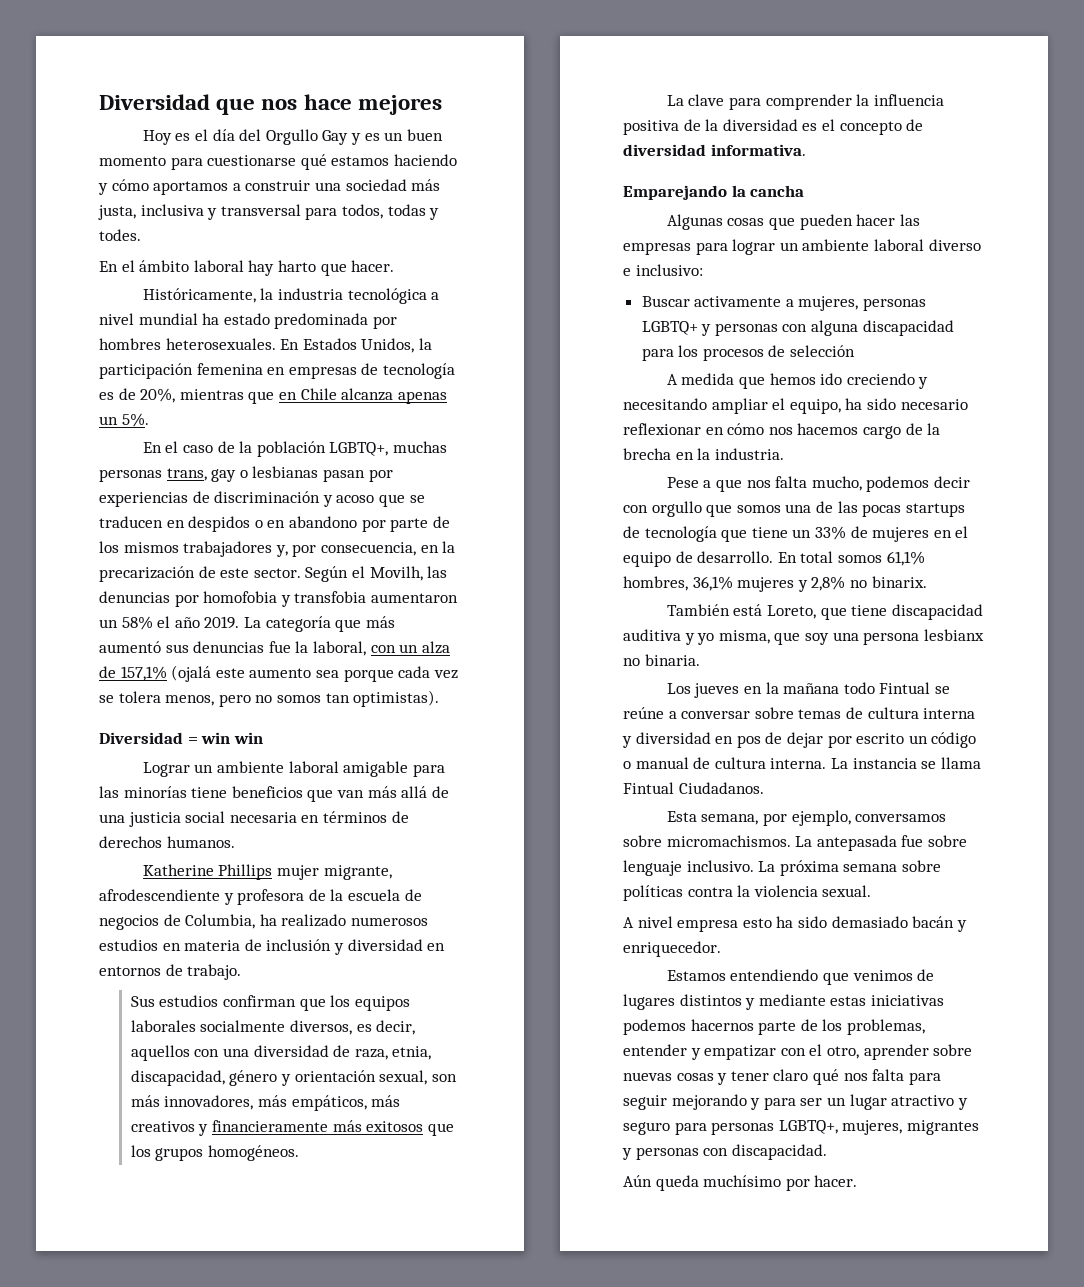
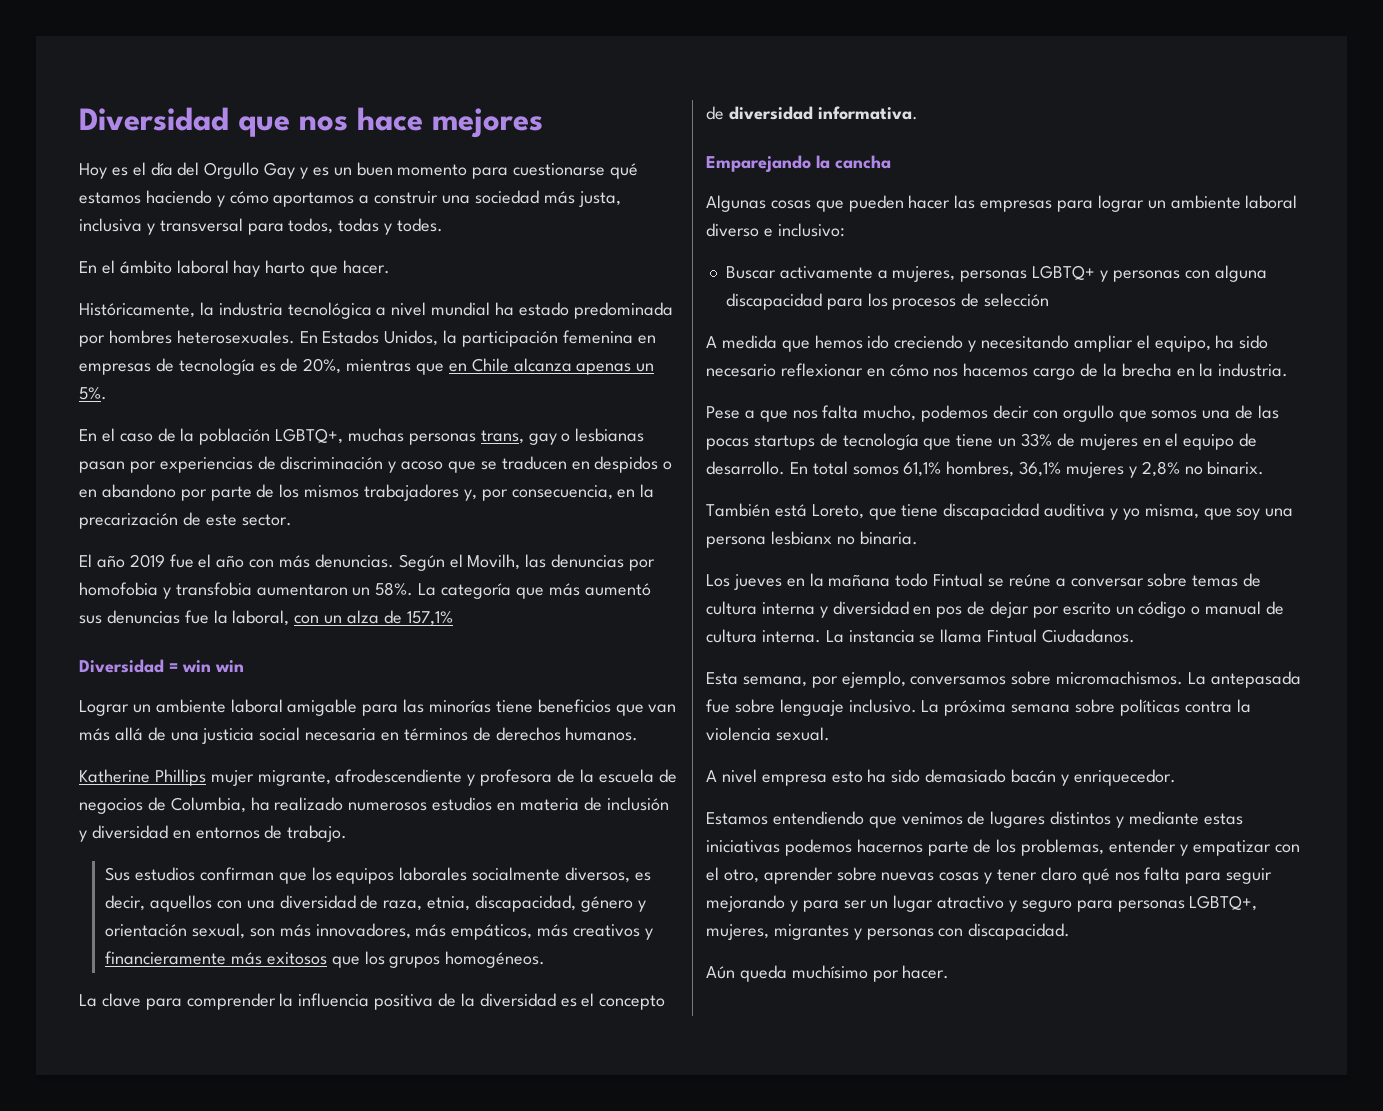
- En el caso de la población LGBTQ+, muchas personas trans, gay o lesbianas pasan por experiencias de discriminación y acoso que se traducen en despidos o en abandono por parte de los mismos trabajadores y, por consecuencia, en la precarización de este sector. Según el Movilh, las denuncias por homofobia y transfobia aumentaron un 58% el año 2019.
+ En el caso de la población LGBTQ+, muchas personas trans, gay o lesbianas pasan por experiencias de discriminación y acoso que se traducen en despidos o en abandono por parte de los mismos trabajadores y, por consecuencia, en la precarización de este sector.
+ El año 2019 fue el año con más denuncias. Según el Movilh, las denuncias por homofobia y transfobia aumentaron un 58%.
- La categoría que más aumentó sus denuncias fue la laboral, con un alza de 157,1% (ojalá este aumento sea porque cada vez se tolera menos, pero no somos tan optimistas).
+ La categoría que más aumentó sus denuncias fue la laboral, con un alza de 157,1%

